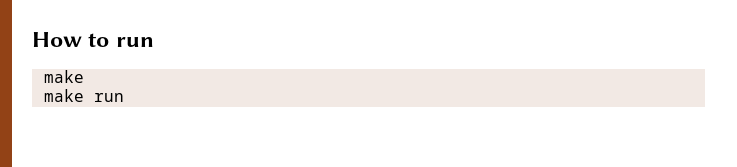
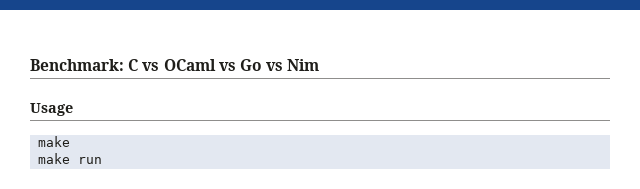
- How to run
+ Benchmark: C vs OCaml vs Go vs Nim
+ Usage

